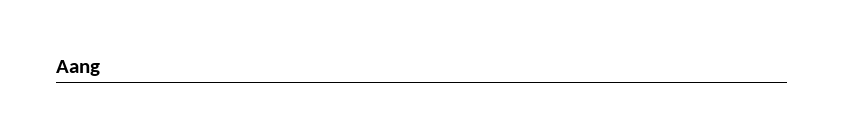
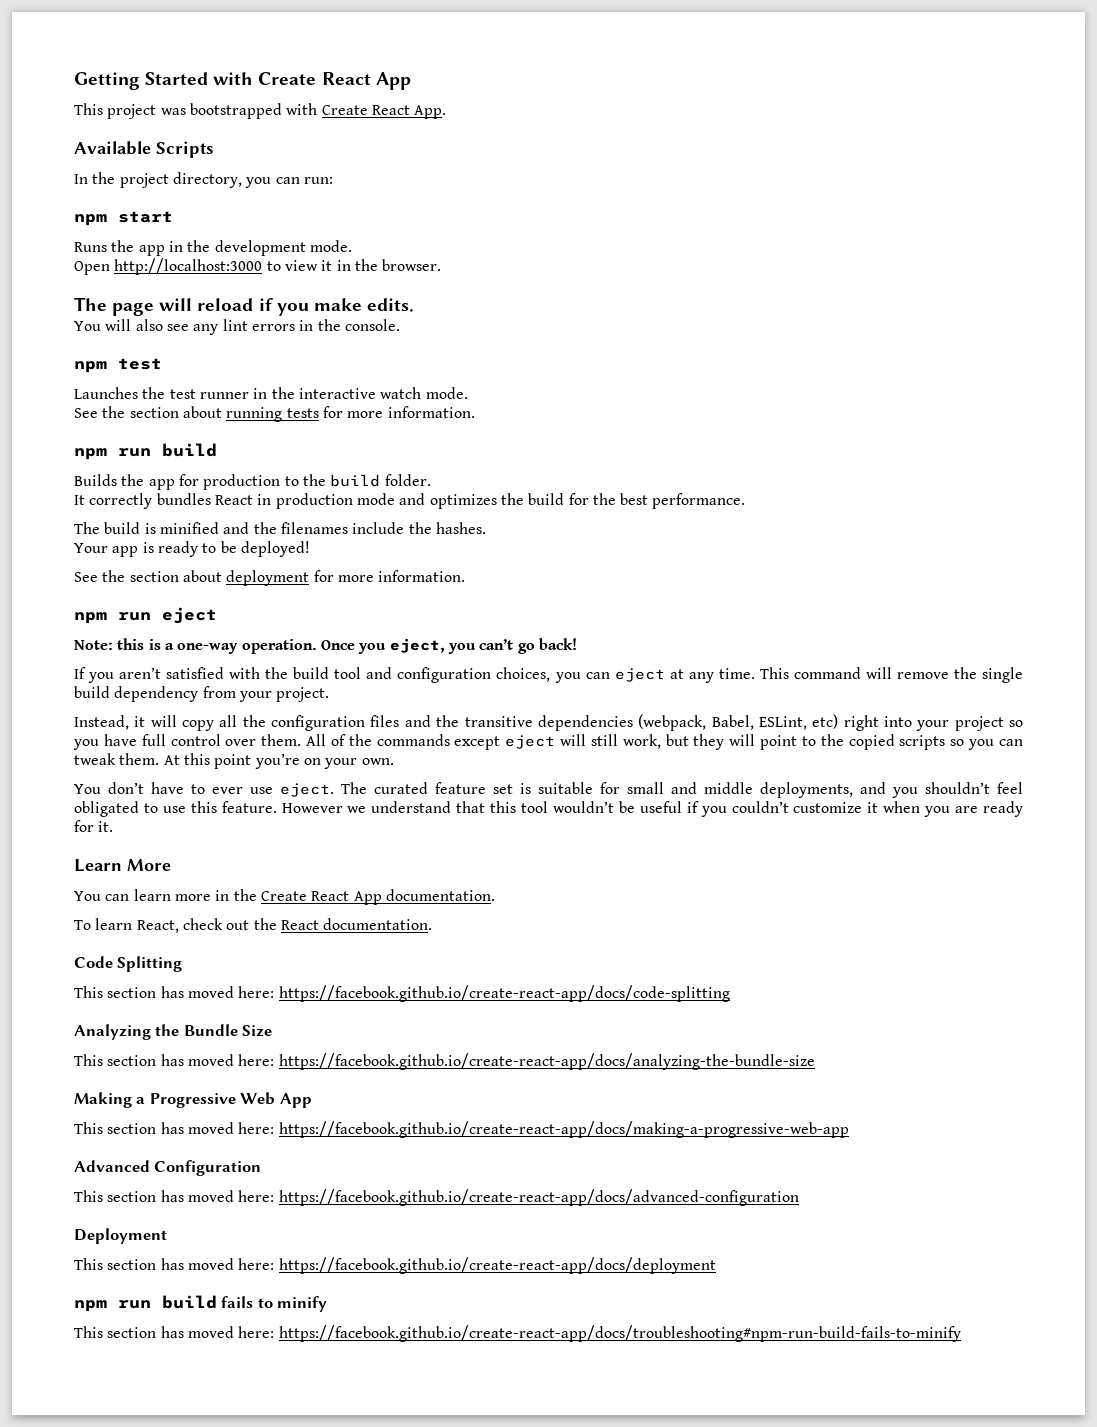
- Aang
+ Getting Started with Create React App
+ This project was bootstrapped with Create React App.
+ Available Scripts
+ In the project directory, you can run:
+ npm start
+ Runs the app in the development mode.
+ Open http://localhost:3000 to view it in the browser.
+ The page will reload if you make edits.
+ You will also see any lint errors in the console.
+ npm test
+ Launches the test runner in the interactive watch mode.
+ See the section about running tests for more information.
+ npm run build
+ Builds the app for production to the build folder.
+ It correctly bundles React in production mode and optimizes the build for the best performance.
+ The build is minified and the filenames include the hashes.
+ Your app is ready to be deployed!
+ See the section about deployment for more information.
+ npm run eject
+ Note: this is a one-way operation. Once you eject, you can’t go back!
+ If you aren’t satisfied with the build tool and configuration choices, you can eject at any time. This command will remove the single build dependency from your project.
+ Instead, it will copy all the configuration files and the transitive dependencies (webpack, Babel, ESLint, etc) right into your project so you have full control over them. All of the commands except eject will still work, but they will point to the copied scripts so you can tweak them. At this point you’re on your own.
+ You don’t have to ever use eject. The curated feature set is suitable for small and middle deployments, and you shouldn’t feel obligated to use this feature. However we understand that this tool wouldn’t be useful if you couldn’t customize it when you are ready for it.
+ Learn More
+ You can learn more in the Create React App documentation.
+ To learn React, check out the React documentation.
+ Code Splitting
+ This section has moved here: https://facebook.github.io/create-react-app/docs/code-splitting
+ Analyzing the Bundle Size
+ This section has moved here: https://facebook.github.io/create-react-app/docs/analyzing-the-bundle-size
+ Making a Progressive Web App
+ This section has moved here: https://facebook.github.io/create-react-app/docs/making-a-progressive-web-app
+ Advanced Configuration
+ This section has moved here: https://facebook.github.io/create-react-app/docs/advanced-configuration
+ Deployment
+ This section has moved here: https://facebook.github.io/create-react-app/docs/deployment
+ npm run build fails to minify
+ This section has moved here: https://facebook.github.io/create-react-app/docs/troubleshooting#npm-run-build-fails-to-minify

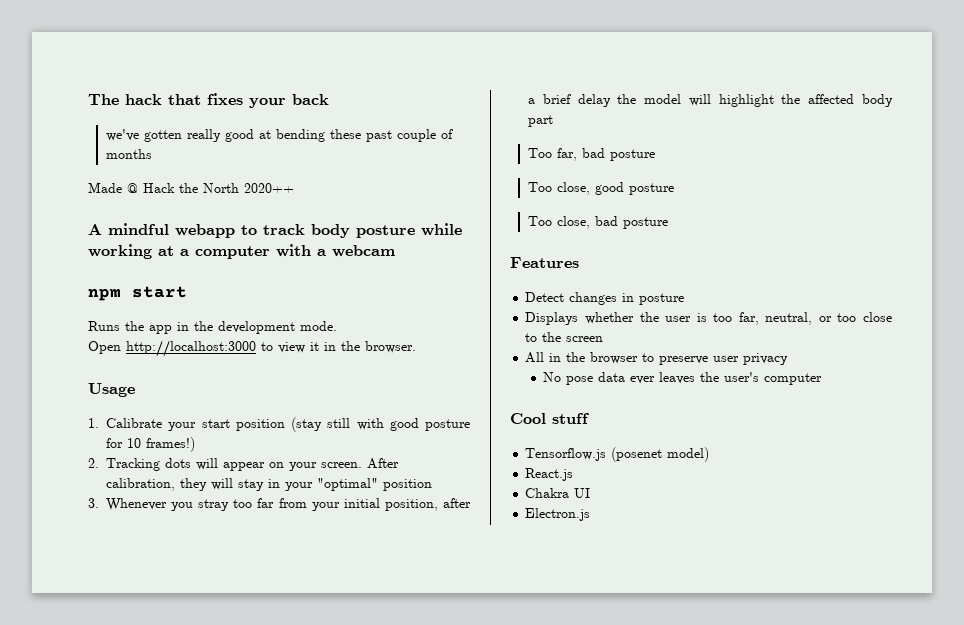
- Getting Started with Create React App
- This project was bootstrapped with Create React App.
- Available Scripts
- In the project directory, you can run:
+ The hack that fixes your back
+ we've gotten really good at bending these past couple of months
+ Made @ Hack the North 2020++
+ A mindful webapp to track body posture while working at a computer with a webcam
- The page will reload if you make edits.
- You will also see any lint errors in the console.
- npm test
- Launches the test runner in the interactive watch mode.
- See the section about running tests for more information.
- npm run build
- Builds the app for production to the build folder.
- It correctly bundles React in production mode and optimizes the build for the best performance.
- The build is minified and the filenames include the hashes.
- Your app is ready to be deployed!
- See the section about deployment for more information.
- npm run eject
- Note: this is a one-way operation. Once you eject, you can’t go back!
- If you aren’t satisfied with the build tool and configuration choices, you can eject at any time. This command will remove the single build dependency from your project.
- Instead, it will copy all the configuration files and the transitive dependencies (webpack, Babel, ESLint, etc) right into your project so you have full control over them. All of the commands except eject will still work, but they will point to the copied scripts so you can tweak them. At this point you’re on your own.
- You don’t have to ever use eject. The curated feature set is suitable for small and middle deployments, and you shouldn’t feel obligated to use this feature. However we understand that this tool wouldn’t be useful if you couldn’t customize it when you are ready for it.
- Learn More
- You can learn more in the Create React App documentation.
- To learn React, check out the React documentation.
- Code Splitting
- This section has moved here: https://facebook.github.io/create-react-app/docs/code-splitting
- Analyzing the Bundle Size
- This section has moved here: https://facebook.github.io/create-react-app/docs/analyzing-the-bundle-size
- Making a Progressive Web App
- This section has moved here: https://facebook.github.io/create-react-app/docs/making-a-progressive-web-app
- Advanced Configuration
- This section has moved here: https://facebook.github.io/create-react-app/docs/advanced-configuration
- Deployment
- This section has moved here: https://facebook.github.io/create-react-app/docs/deployment
- npm run build fails to minify
- This section has moved here: https://facebook.github.io/create-react-app/docs/troubleshooting#npm-run-build-fails-to-minify
+ Usage
+ 1. Calibrate your start position (stay still with good posture for 10 frames!)
+ 2. Tracking dots will appear on your screen. After calibration, they will stay in your "optimal" position
+ 3. Whenever you stray too far from your initial position, after a brief delay the model will highlight the affected body part
+ Too far, bad posture
+ Too close, good posture
+ Too close, bad posture
+ Features
+ Detect changes in posture
+ Displays whether the user is too far, neutral, or too close to the screen
+ All in the browser to preserve user privacy
+ No pose data ever leaves the user's computer
+ Cool stuff
+ Tensorflow.js (posenet model)
+ React.js
+ Chakra UI
+ Electron.js

